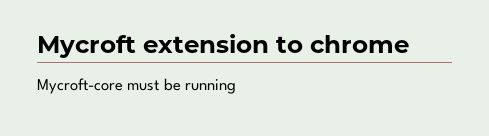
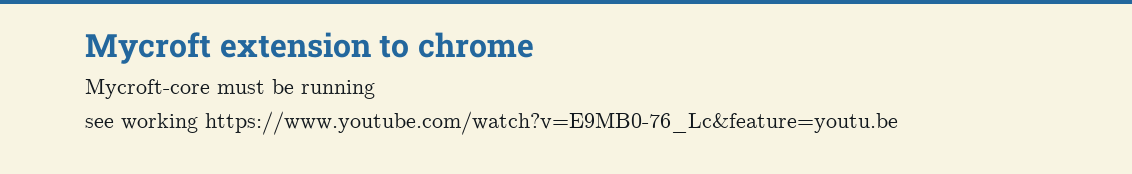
+ see working https://www.youtube.com/watch?v=E9MB0-76_Lc&feature=youtu.be

